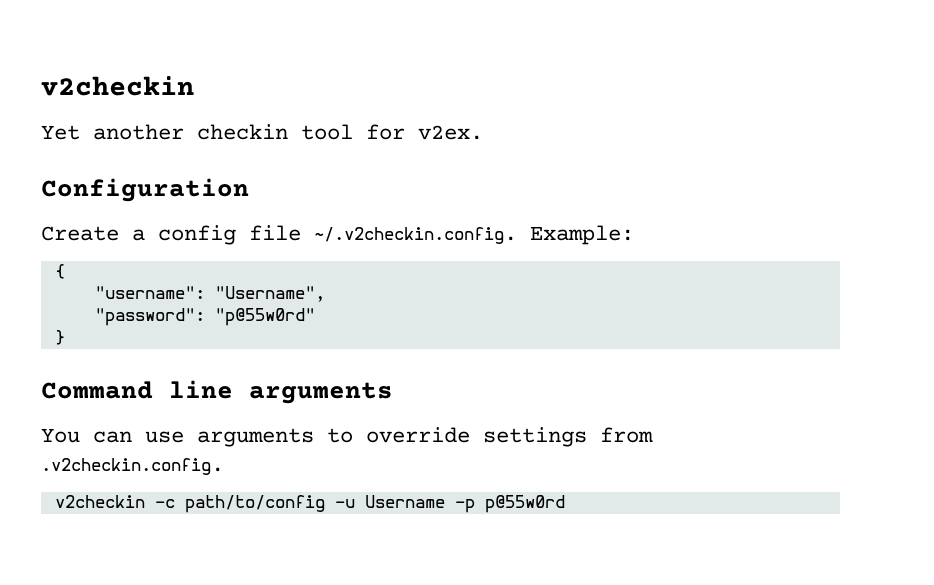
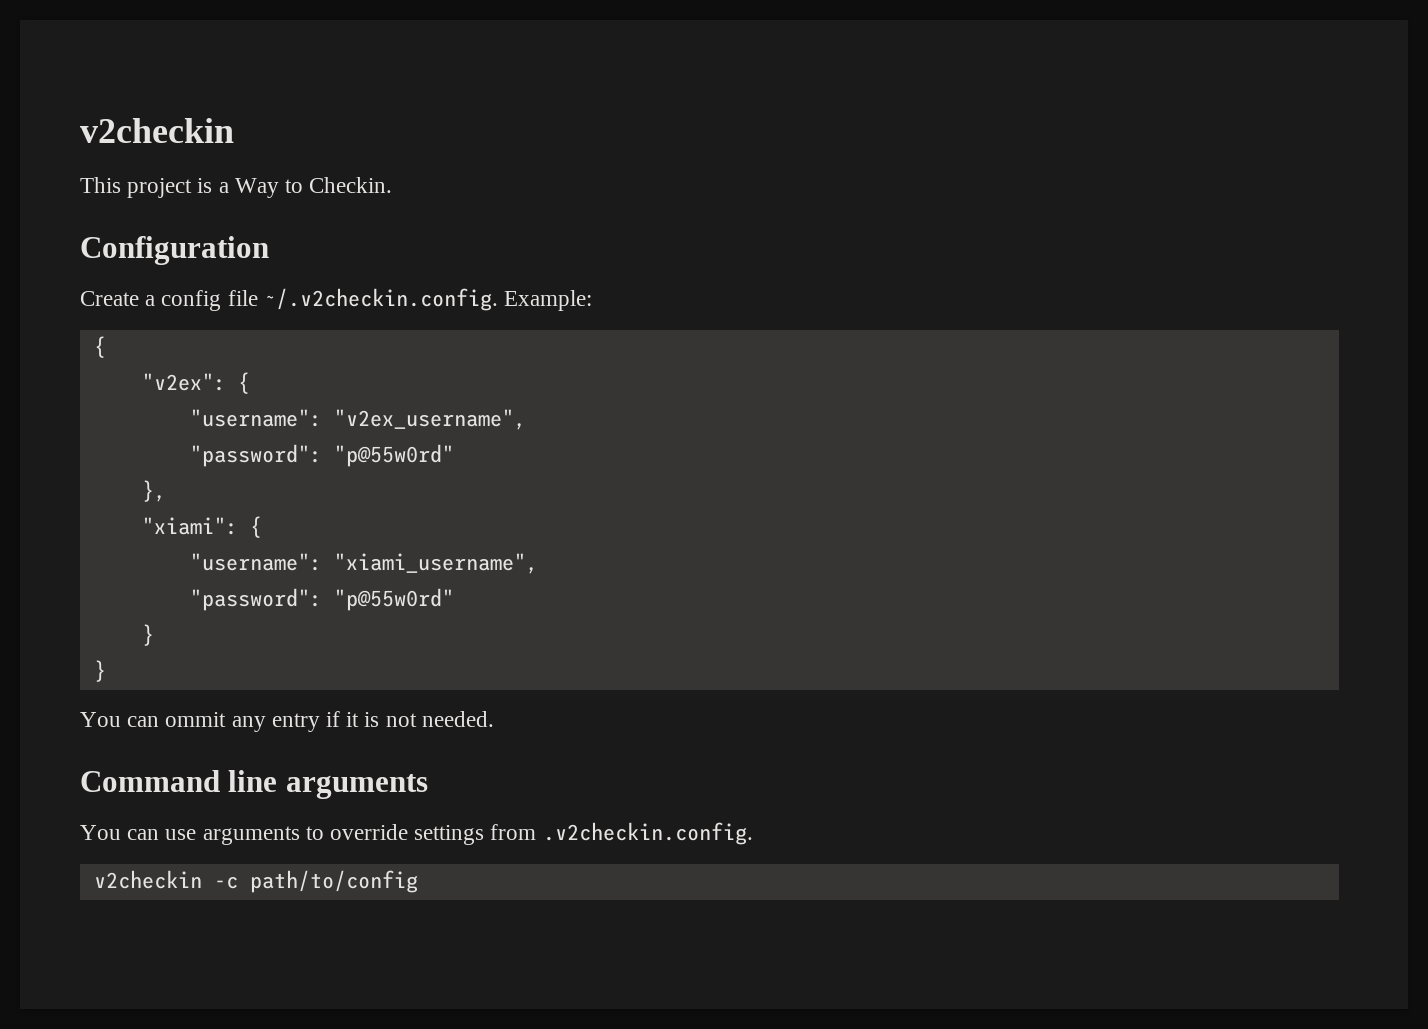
- Yet another checkin tool for v2ex.
+ This project is a Way to Checkin.
- "username": "Username",
+ "v2ex": {
+ "username": "v2ex_username",
+ "password": "p@55w0rd"
+ },
+ "xiami": {
+ "username": "xiami_username",
  "password": "p@55w0rd"
  }
+ }
+ You can ommit any entry if it is not needed.
- v2checkin -c path/to/config -u Username -p p@55w0rd
+ v2checkin -c path/to/config

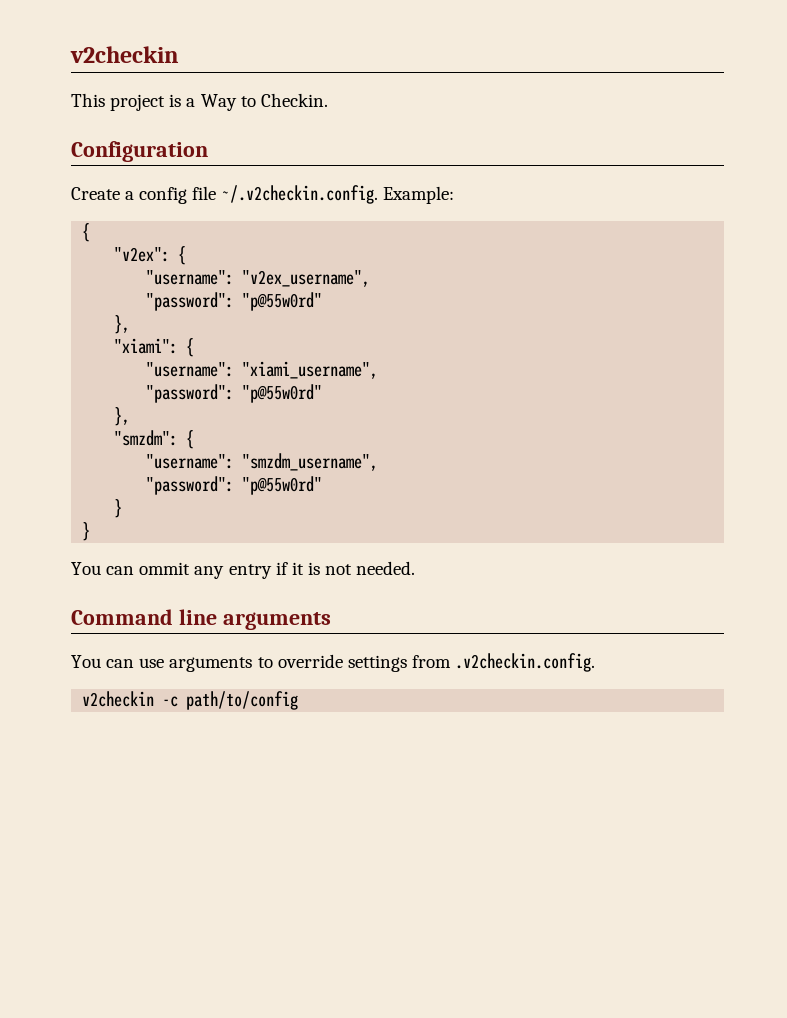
  "username": "xiami_username",
+ "password": "p@55w0rd"
+ },
+ "smzdm": {
+ "username": "smzdm_username",

